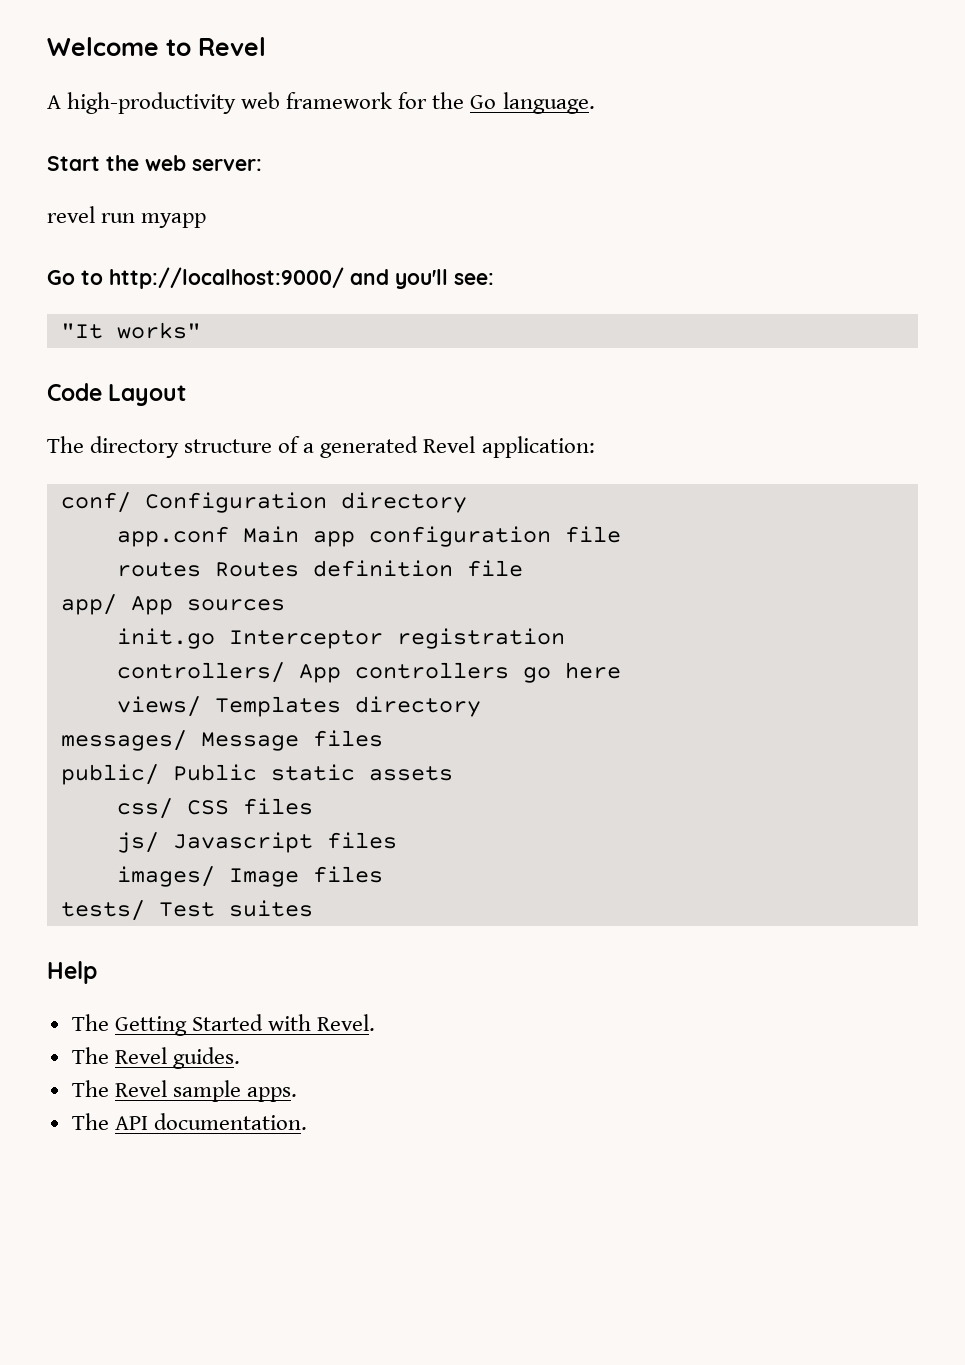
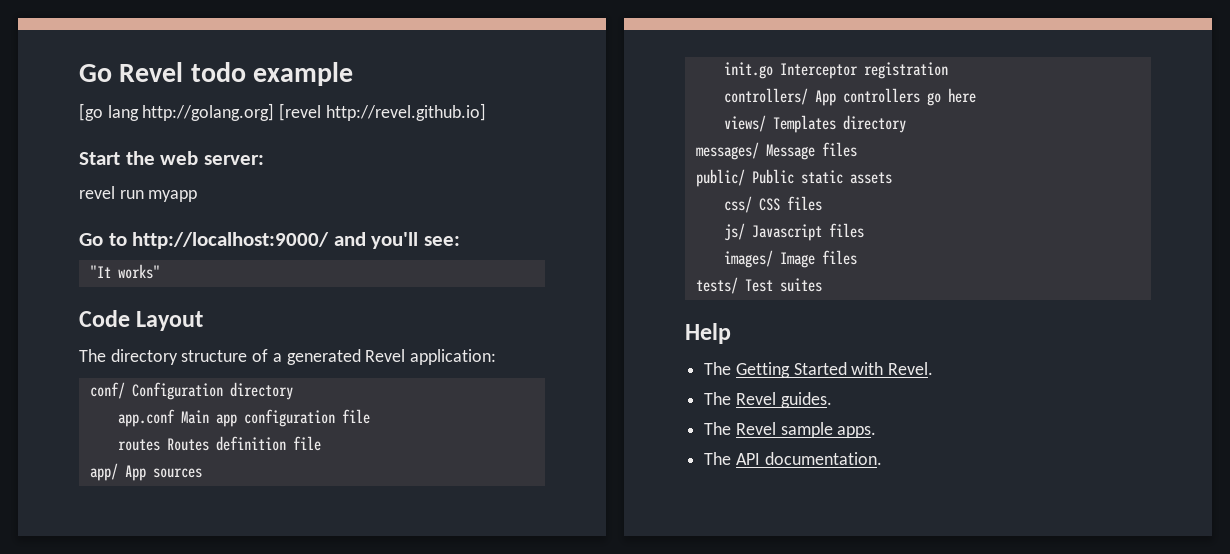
- Welcome to Revel
- A high-productivity web framework for the Go language.
+ Go Revel todo example
+ [go lang http://golang.org] [revel http://revel.github.io]

